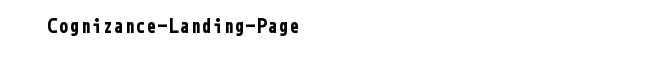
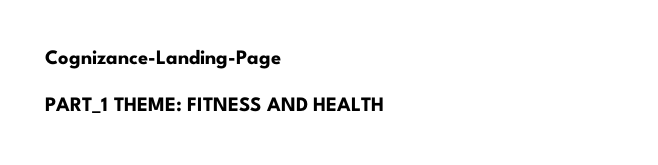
+ PART_1 THEME: FITNESS AND HEALTH

